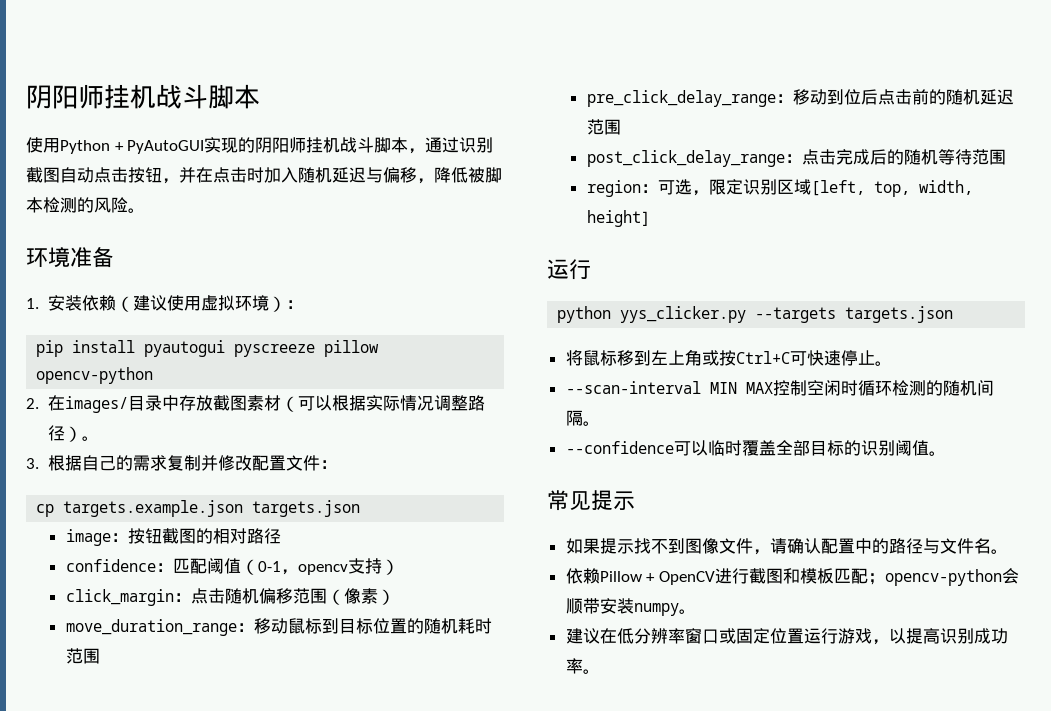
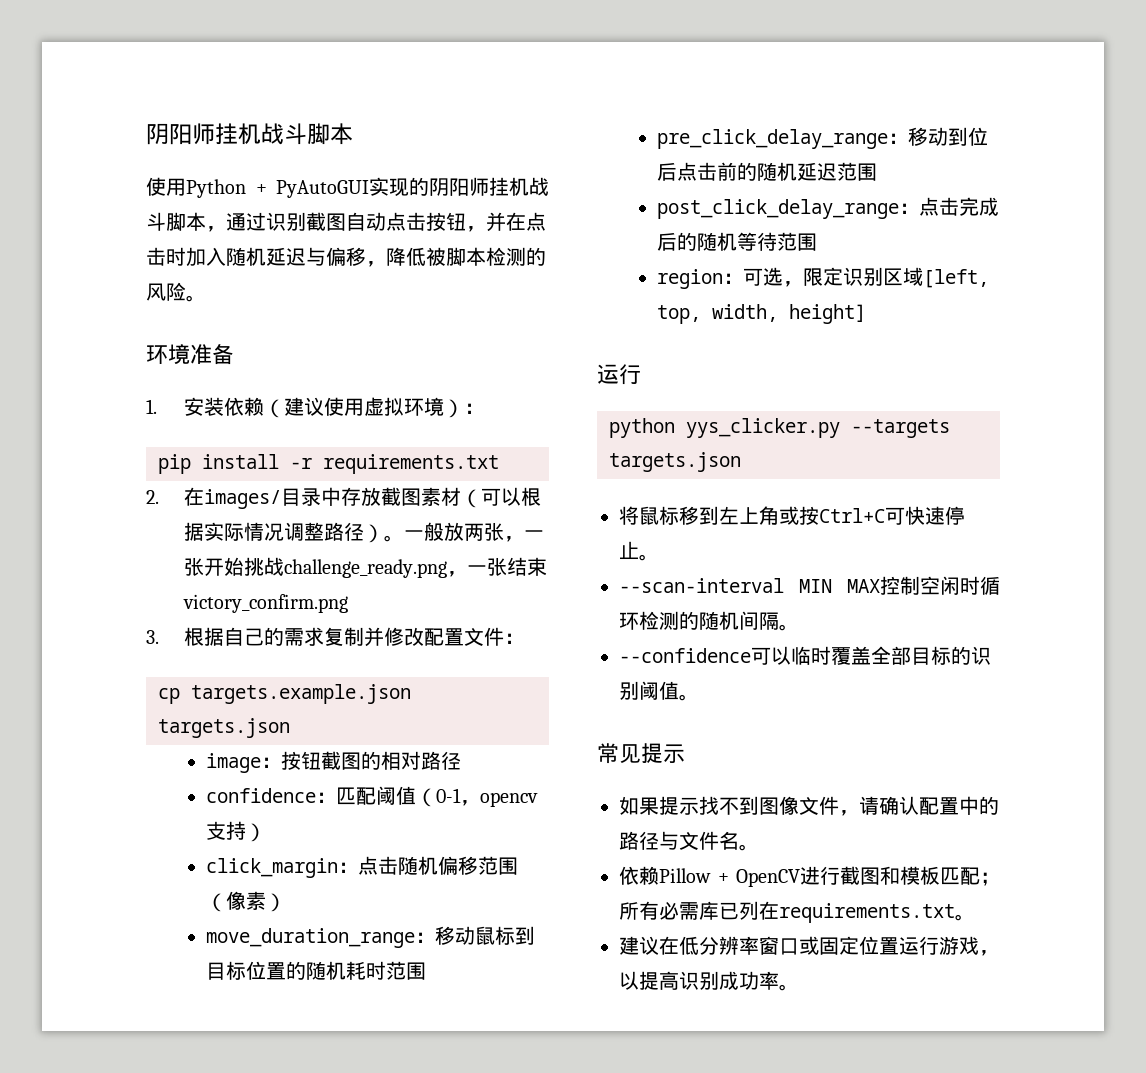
- pip install pyautogui pyscreeze pillow opencv-python
+ pip install -r requirements.txt
+ 一般放两张，一张开始挑战challenge_ready.png，一张结束victory_confirm.png
- 依赖Pillow + OpenCV进行截图和模板匹配；opencv-python会顺带安装numpy。
+ 依赖Pillow + OpenCV进行截图和模板匹配；所有必需库已列在requirements.txt。

